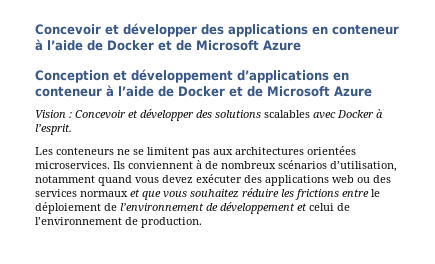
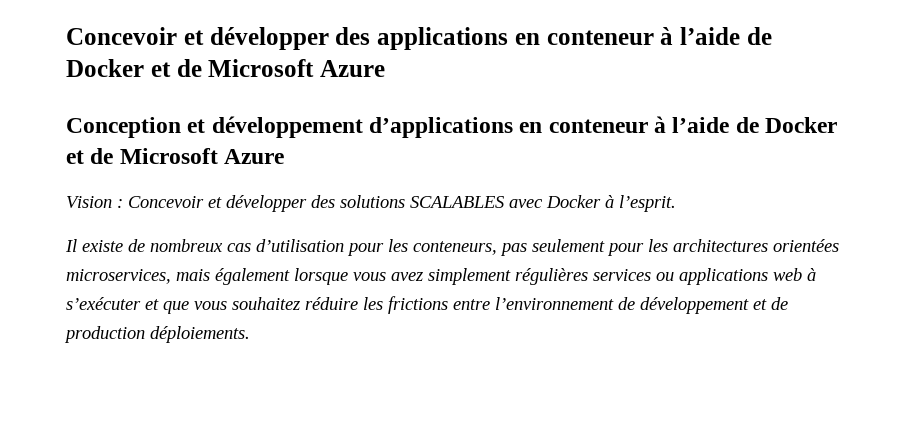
- Vision : Concevoir et développer des solutions scalables avec Docker à l’esprit.
+ Vision : Concevoir et développer des solutions SCALABLES avec Docker à l’esprit.
- Les conteneurs ne se limitent pas aux architectures orientées microservices. Ils conviennent à de nombreux scénarios d’utilisation, notamment quand vous devez exécuter des applications web ou des services normaux et que vous souhaitez réduire les frictions entre le déploiement de l’environnement de développement et celui de l’environnement de production.
+ Il existe de nombreux cas d’utilisation pour les conteneurs, pas seulement pour les architectures orientées microservices, mais également lorsque vous avez simplement régulières services ou applications web à s’exécuter et que vous souhaitez réduire les frictions entre l’environnement de développement et de production déploiements.

